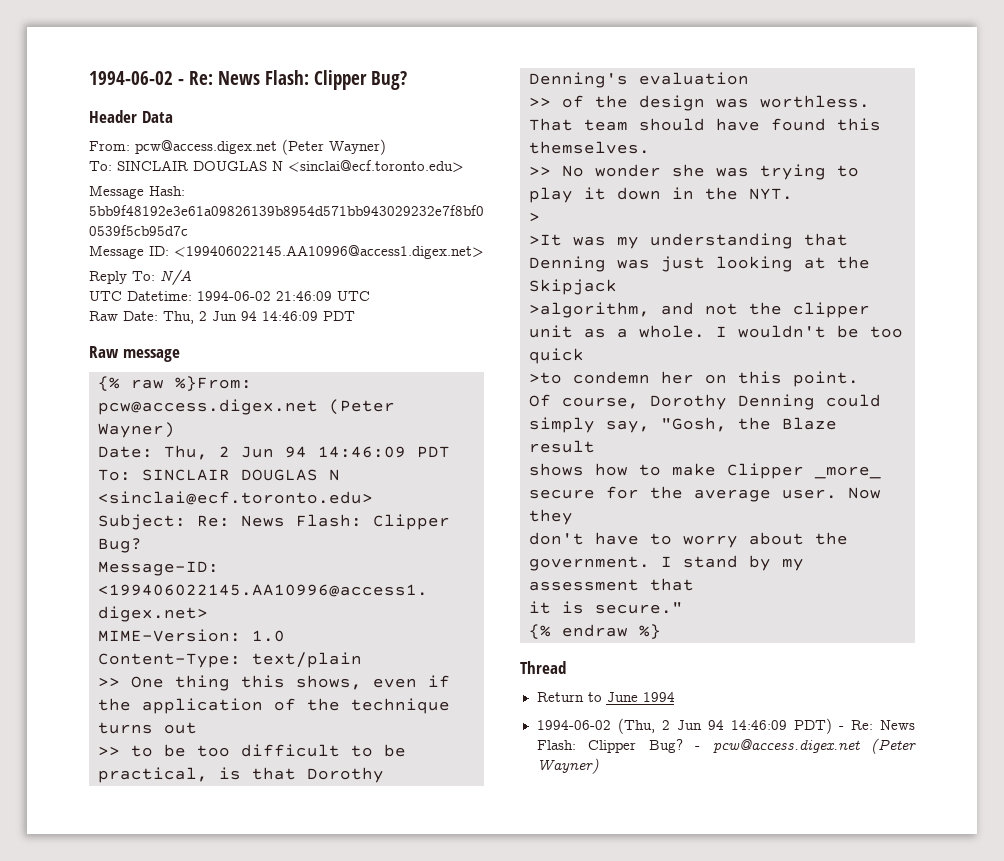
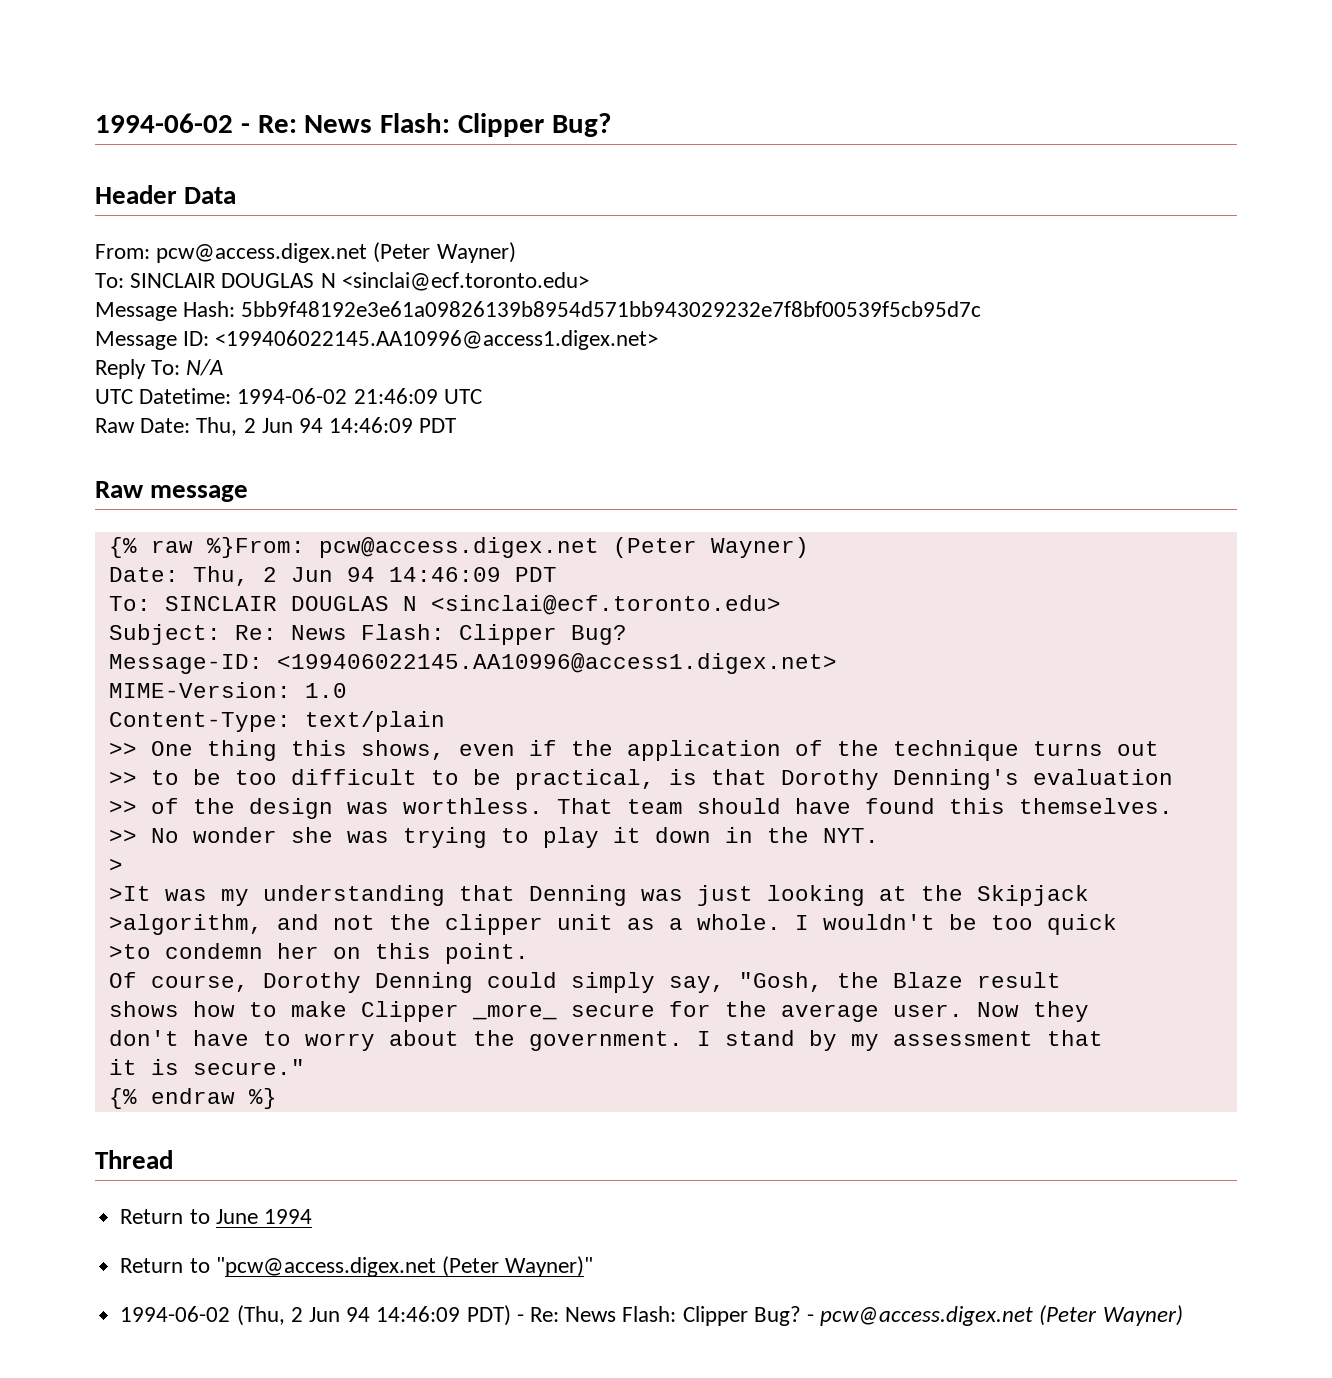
+ Return to "pcw@access.digex.net (Peter Wayner)"

